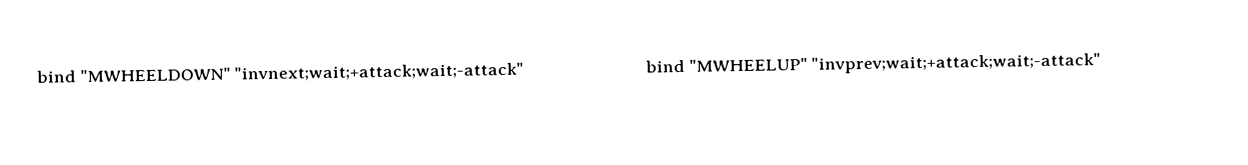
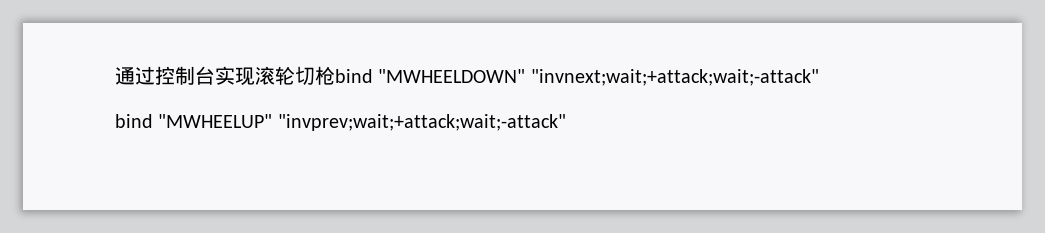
- bind "MWHEELDOWN" "invnext;wait;+attack;wait;-attack"
+ 通过控制台实现滚轮切枪bind "MWHEELDOWN" "invnext;wait;+attack;wait;-attack"

